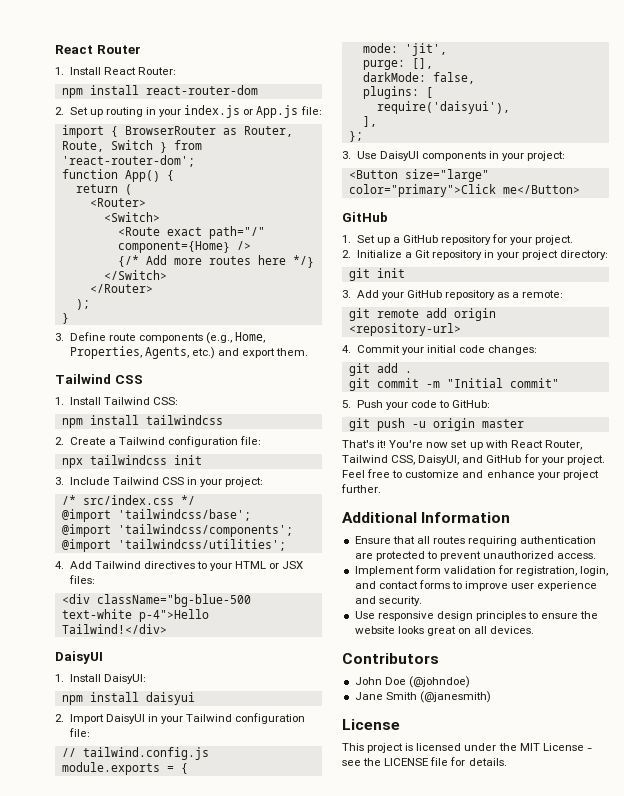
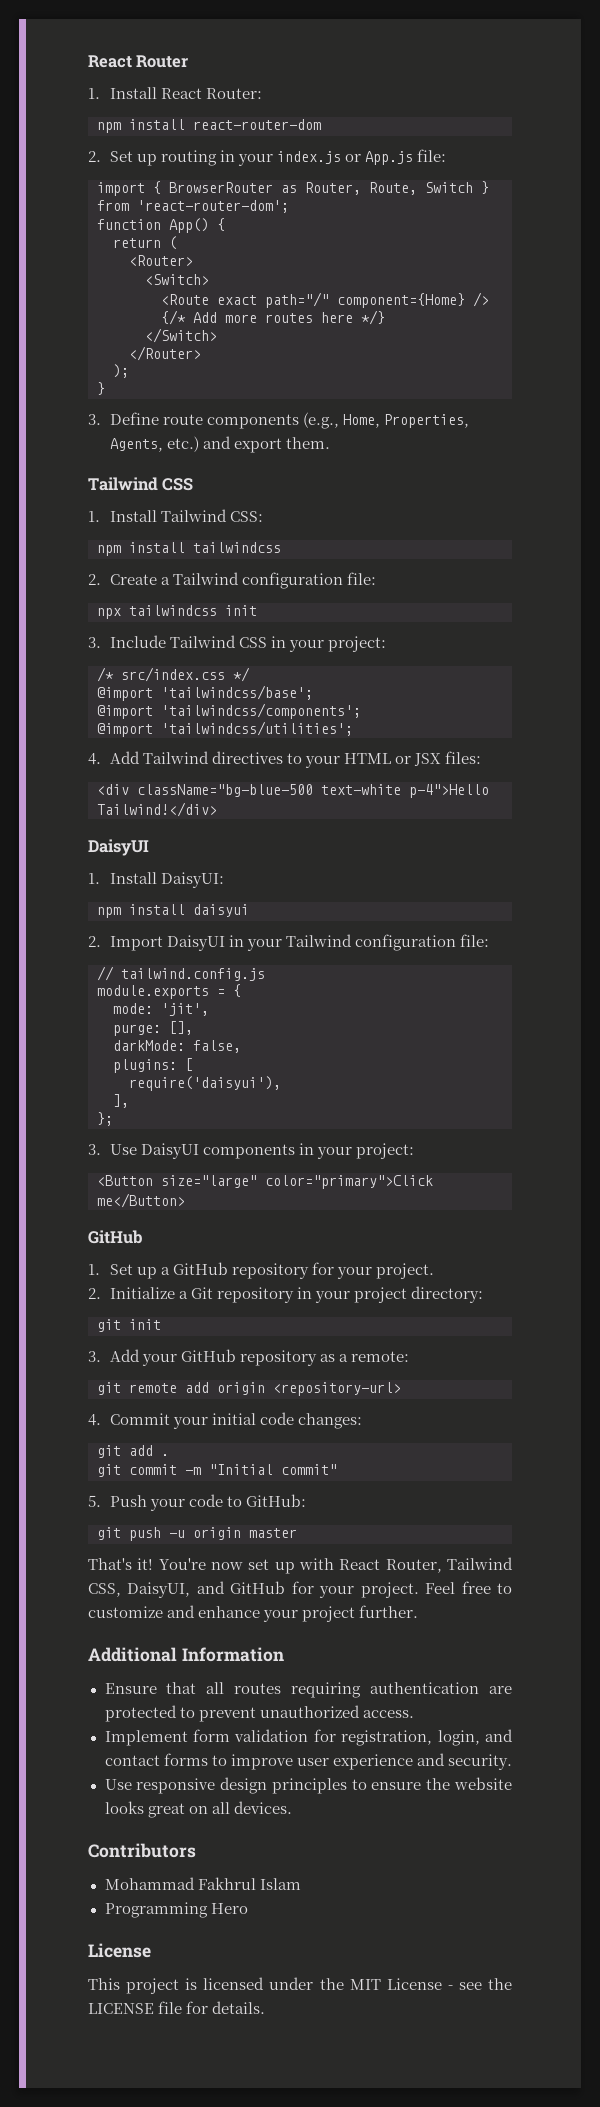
- John Doe (@johndoe)
- Jane Smith (@janesmith)
+ Mohammad Fakhrul Islam
+ Programming Hero

